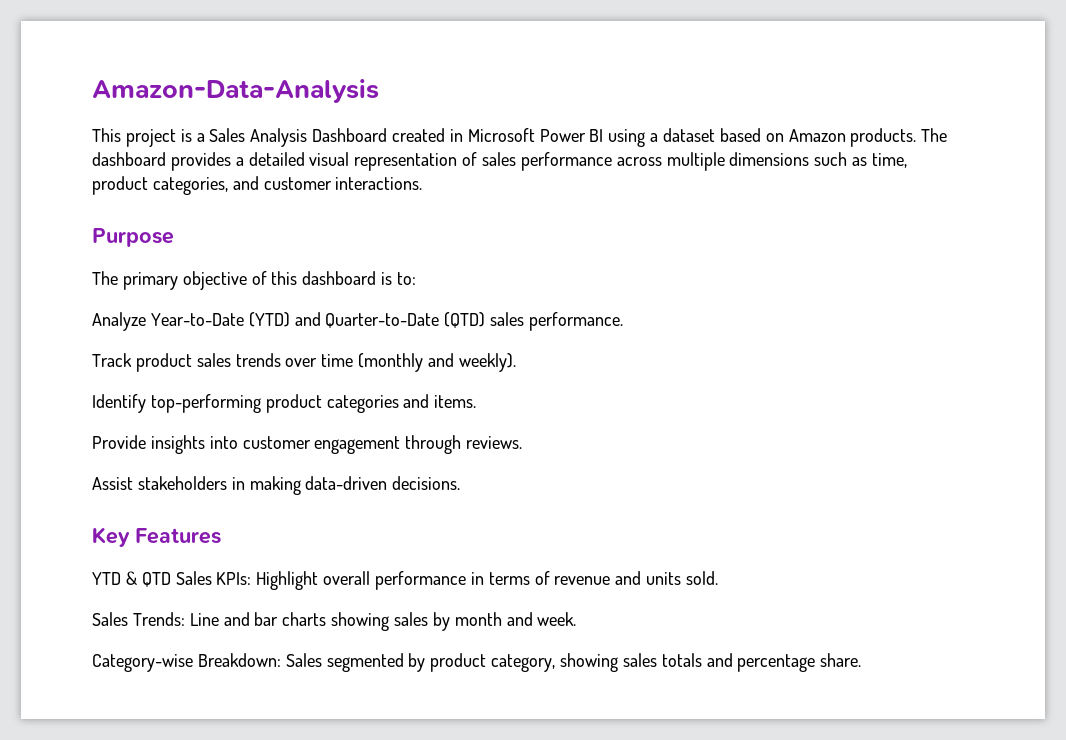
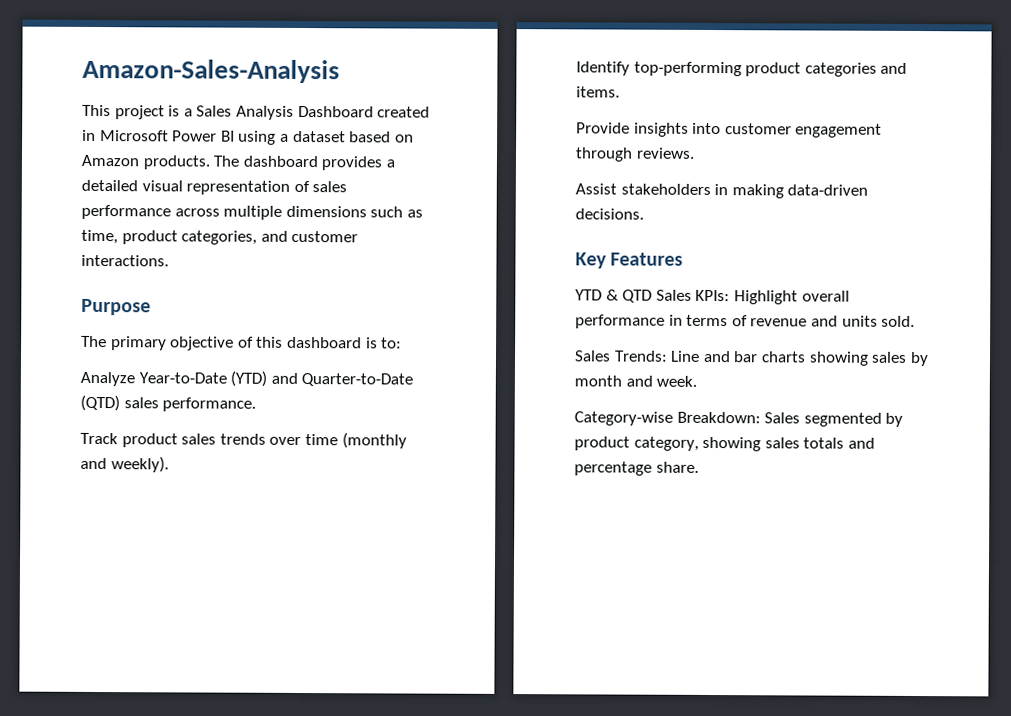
- Amazon-Data-Analysis
+ Amazon-Sales-Analysis

